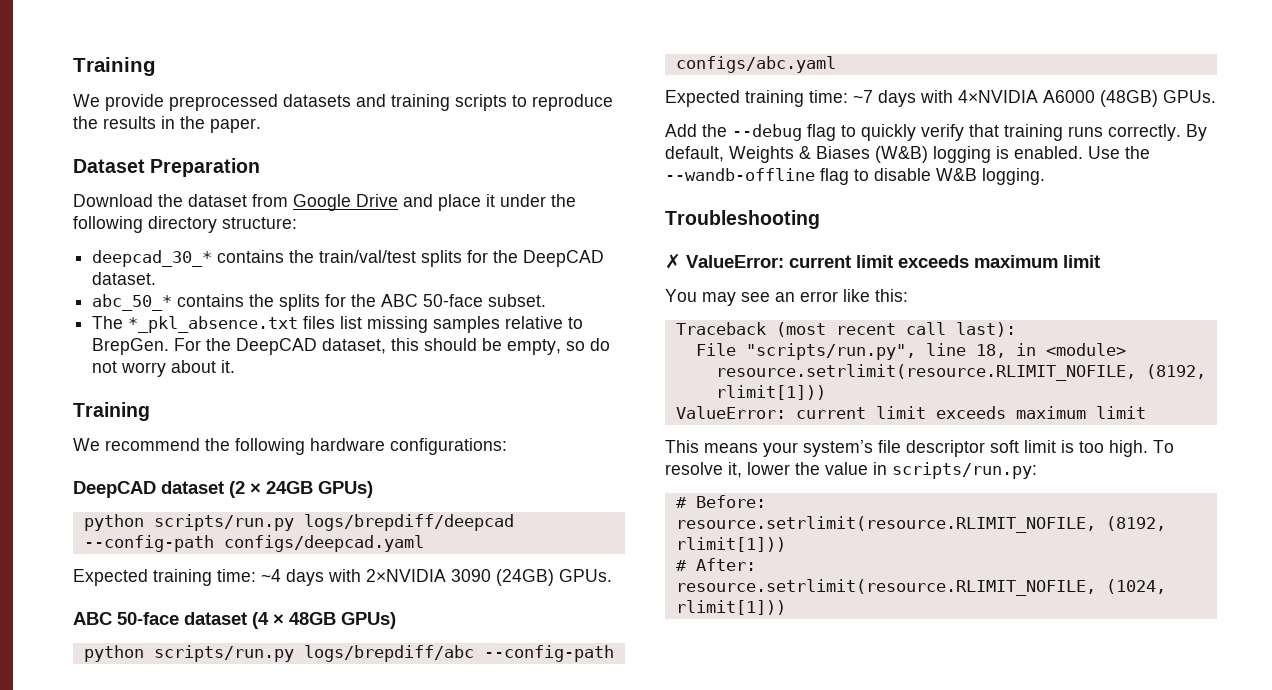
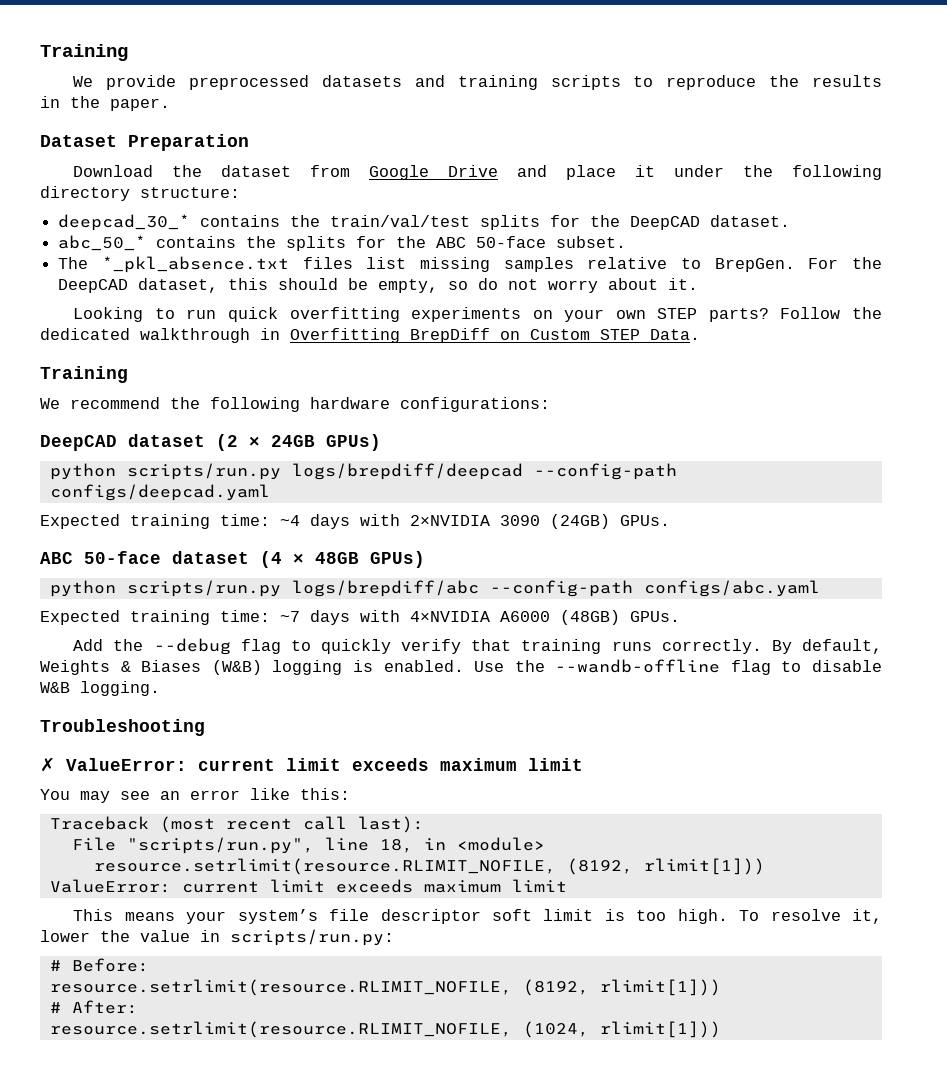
+ Looking to run quick overfitting experiments on your own STEP parts? Follow the dedicated walkthrough in Overfitting BrepDiff on Custom STEP Data.

